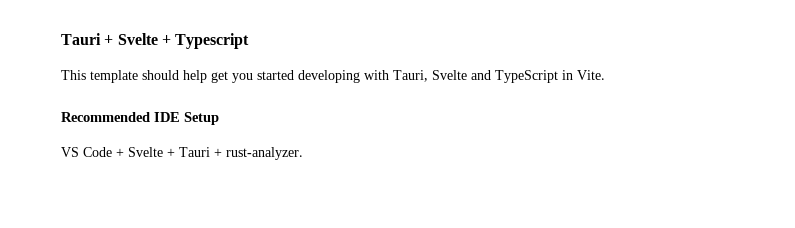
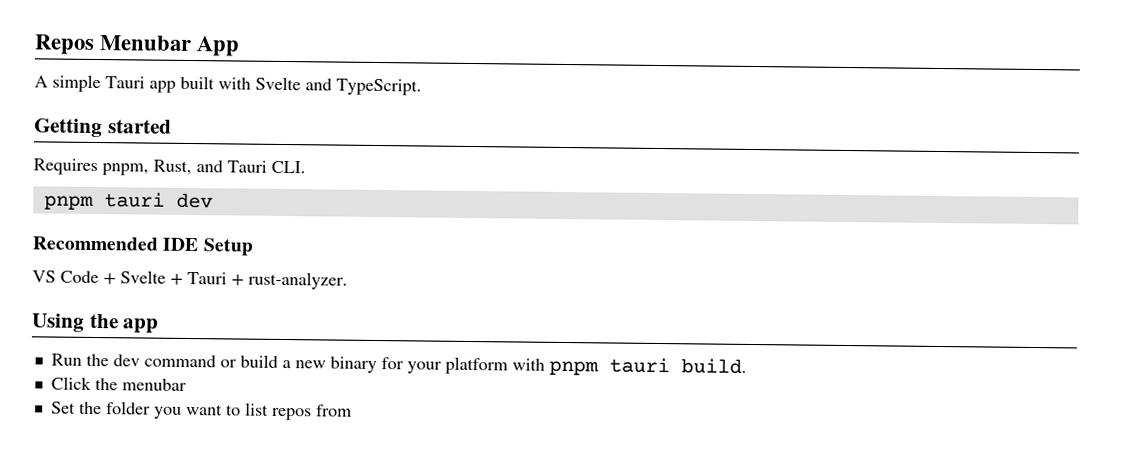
- Tauri + Svelte + Typescript
- This template should help get you started developing with Tauri, Svelte and TypeScript in Vite.
+ Repos Menubar App
+ A simple Tauri app built with Svelte and TypeScript.
+ Getting started
+ Requires pnpm, Rust, and Tauri CLI.
+ pnpm tauri dev
+ Using the app
+ Run the dev command or build a new binary for your platform with pnpm tauri build.
+ Click the menubar
+ Set the folder you want to list repos from

